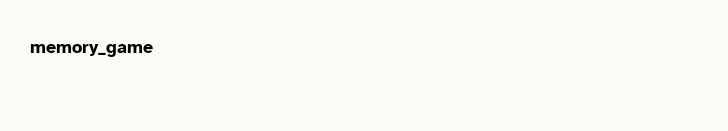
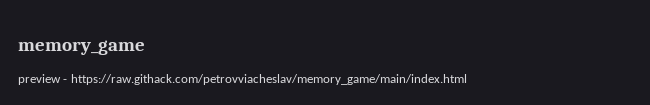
+ preview - https://raw.githack.com/petrovviacheslav/memory_game/main/index.html

